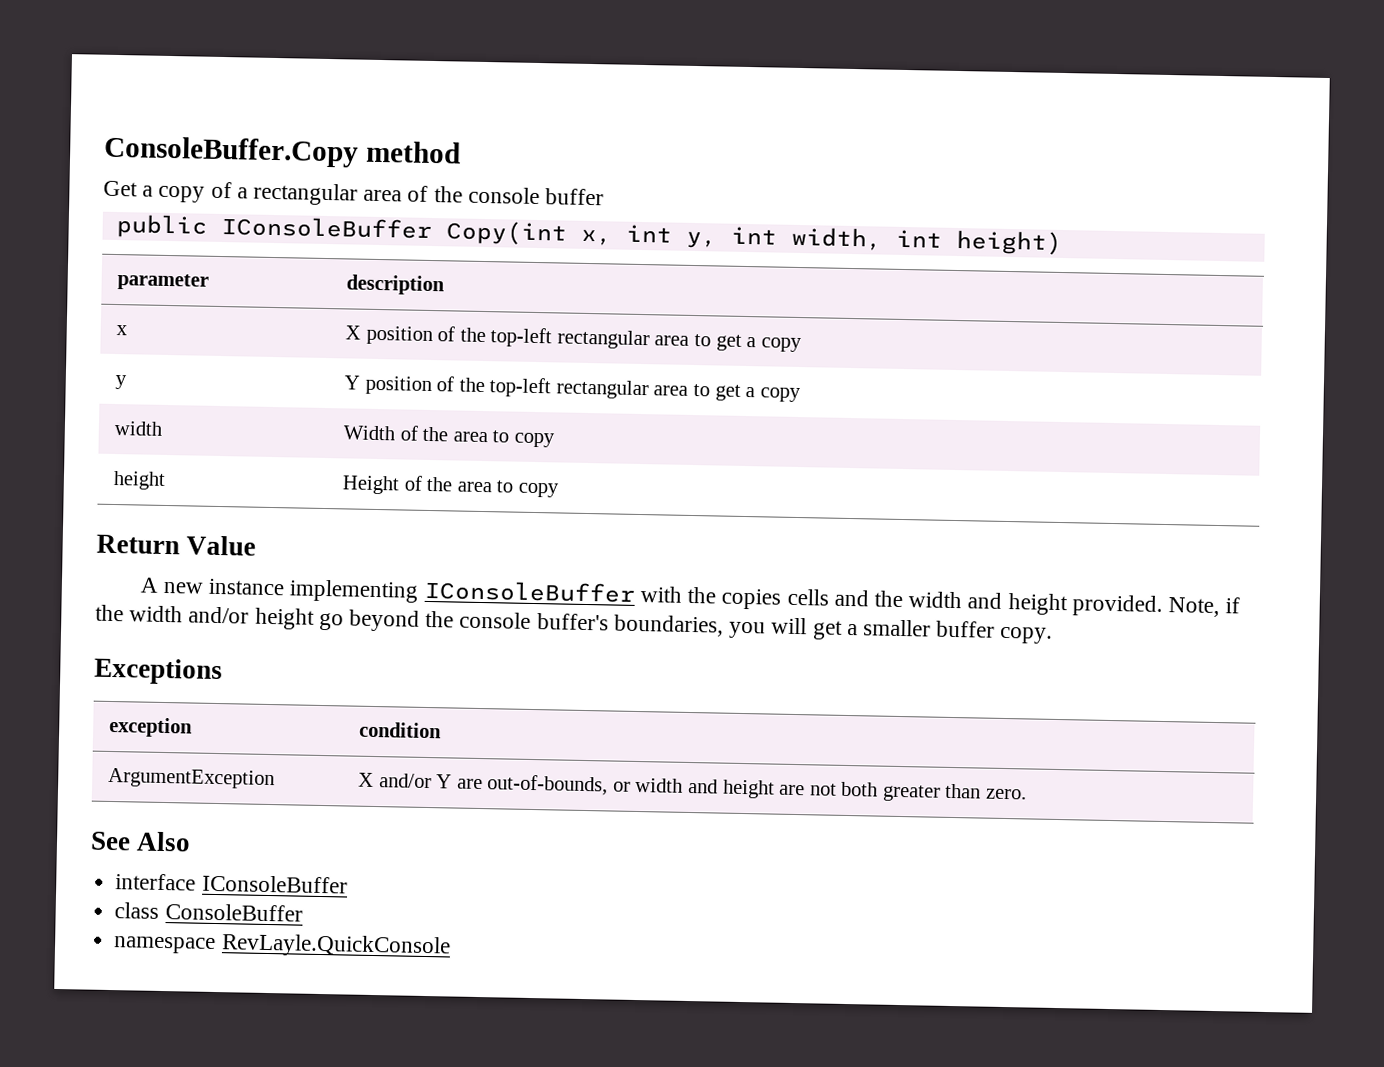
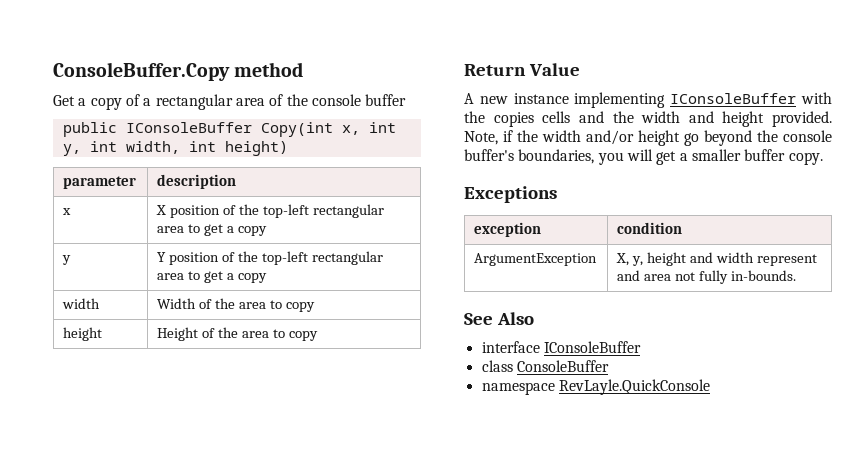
- ArgumentException | X and/or Y are out-of-bounds, or width and height are not both greater than zero.
+ ArgumentException | X, y, height and width represent and area not fully in-bounds.

